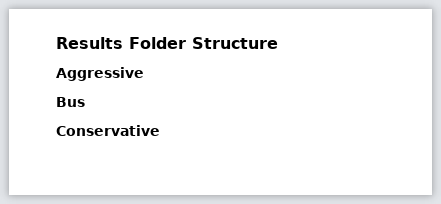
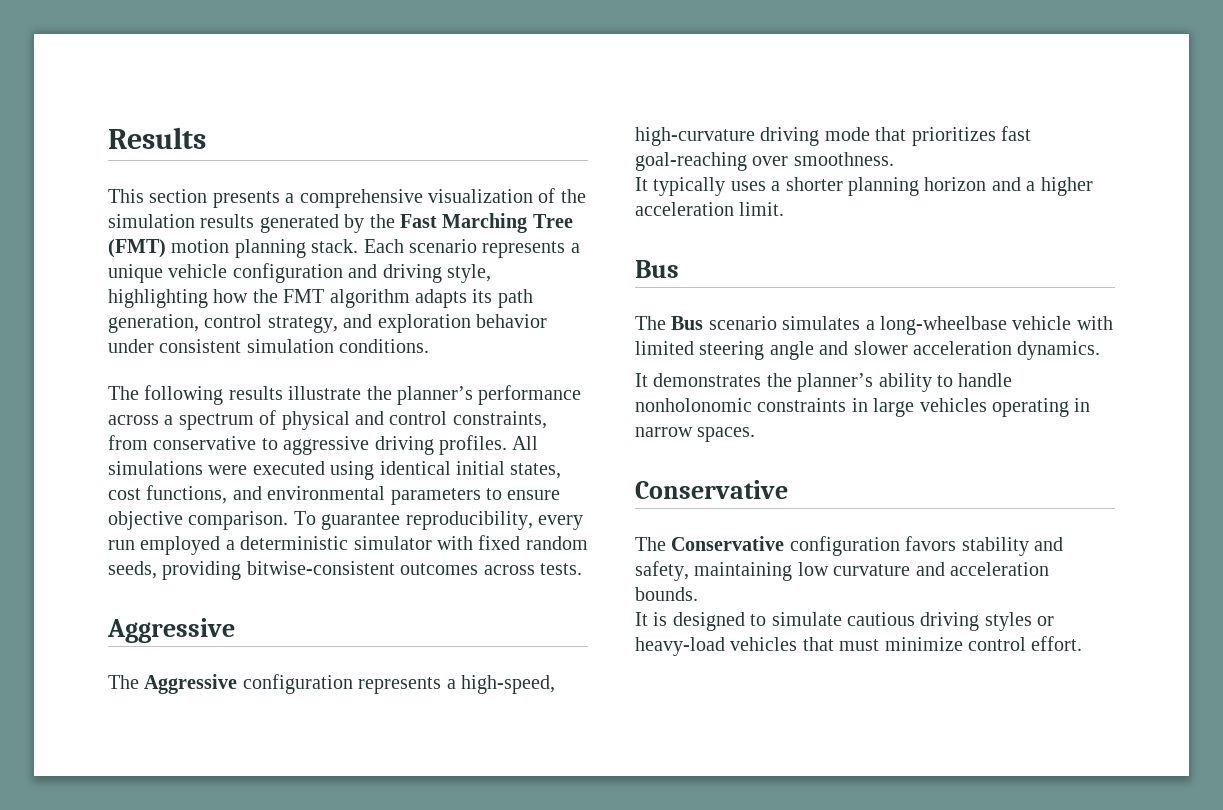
- Results Folder Structure
+ Results
+ This section presents a comprehensive visualization of the simulation results generated by the Fast Marching Tree (FMT) motion planning stack. Each scenario represents a unique vehicle configuration and driving style, highlighting how the FMT algorithm adapts its path generation, control strategy, and exploration behavior under consistent simulation conditions.
+ The following results illustrate the planner’s performance across a spectrum of physical and control constraints, from conservative to aggressive driving profiles. All simulations were executed using identical initial states, cost functions, and environmental parameters to ensure objective comparison. To guarantee reproducibility, every run employed a deterministic simulator with fixed random seeds, providing bitwise-consistent outcomes across tests.
  Aggressive
+ The Aggressive configuration represents a high-speed, high-curvature driving mode that prioritizes fast goal-reaching over smoothness.
+ It typically uses a shorter planning horizon and a higher acceleration limit.
  Bus
+ The Bus scenario simulates a long-wheelbase vehicle with limited steering angle and slower acceleration dynamics.
+ It demonstrates the planner’s ability to handle nonholonomic constraints in large vehicles operating in narrow spaces.
  Conservative
+ The Conservative configuration favors stability and safety, maintaining low curvature and acceleration bounds.
+ It is designed to simulate cautious driving styles or heavy-load vehicles that must minimize control effort.

